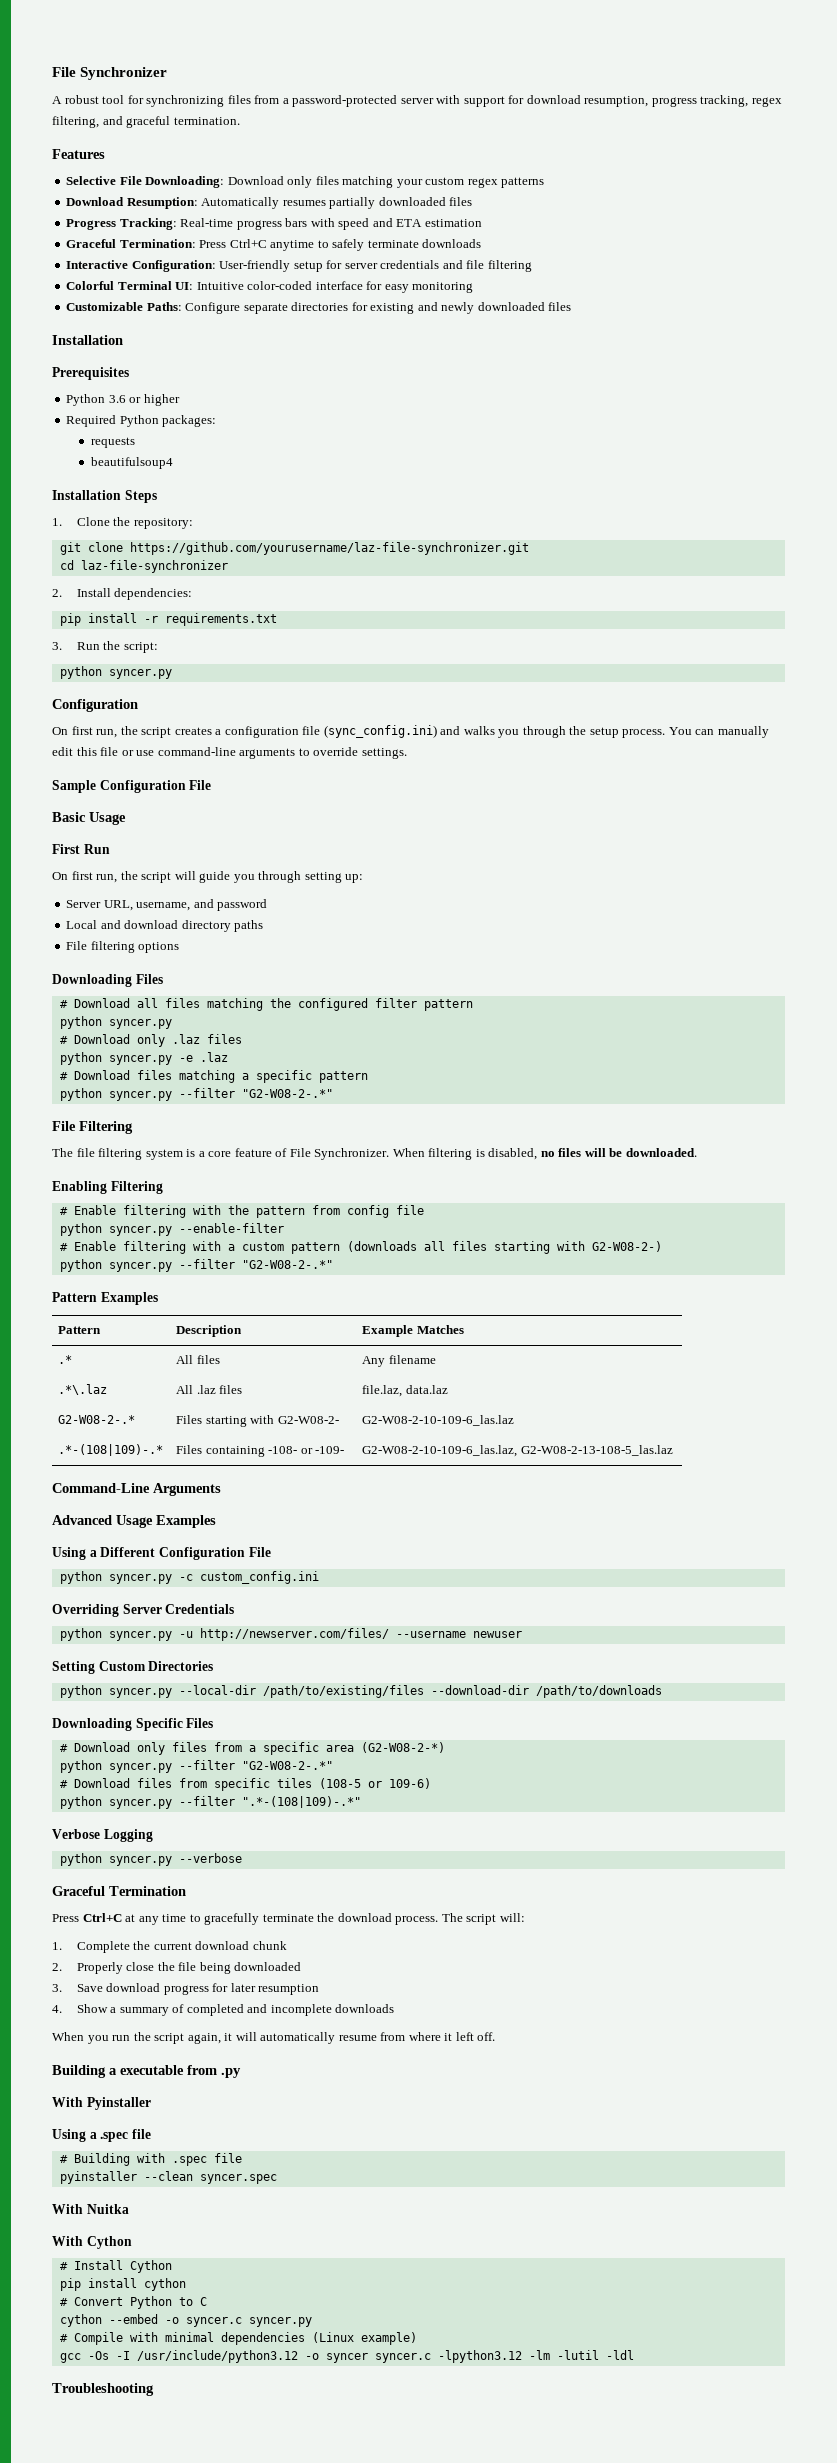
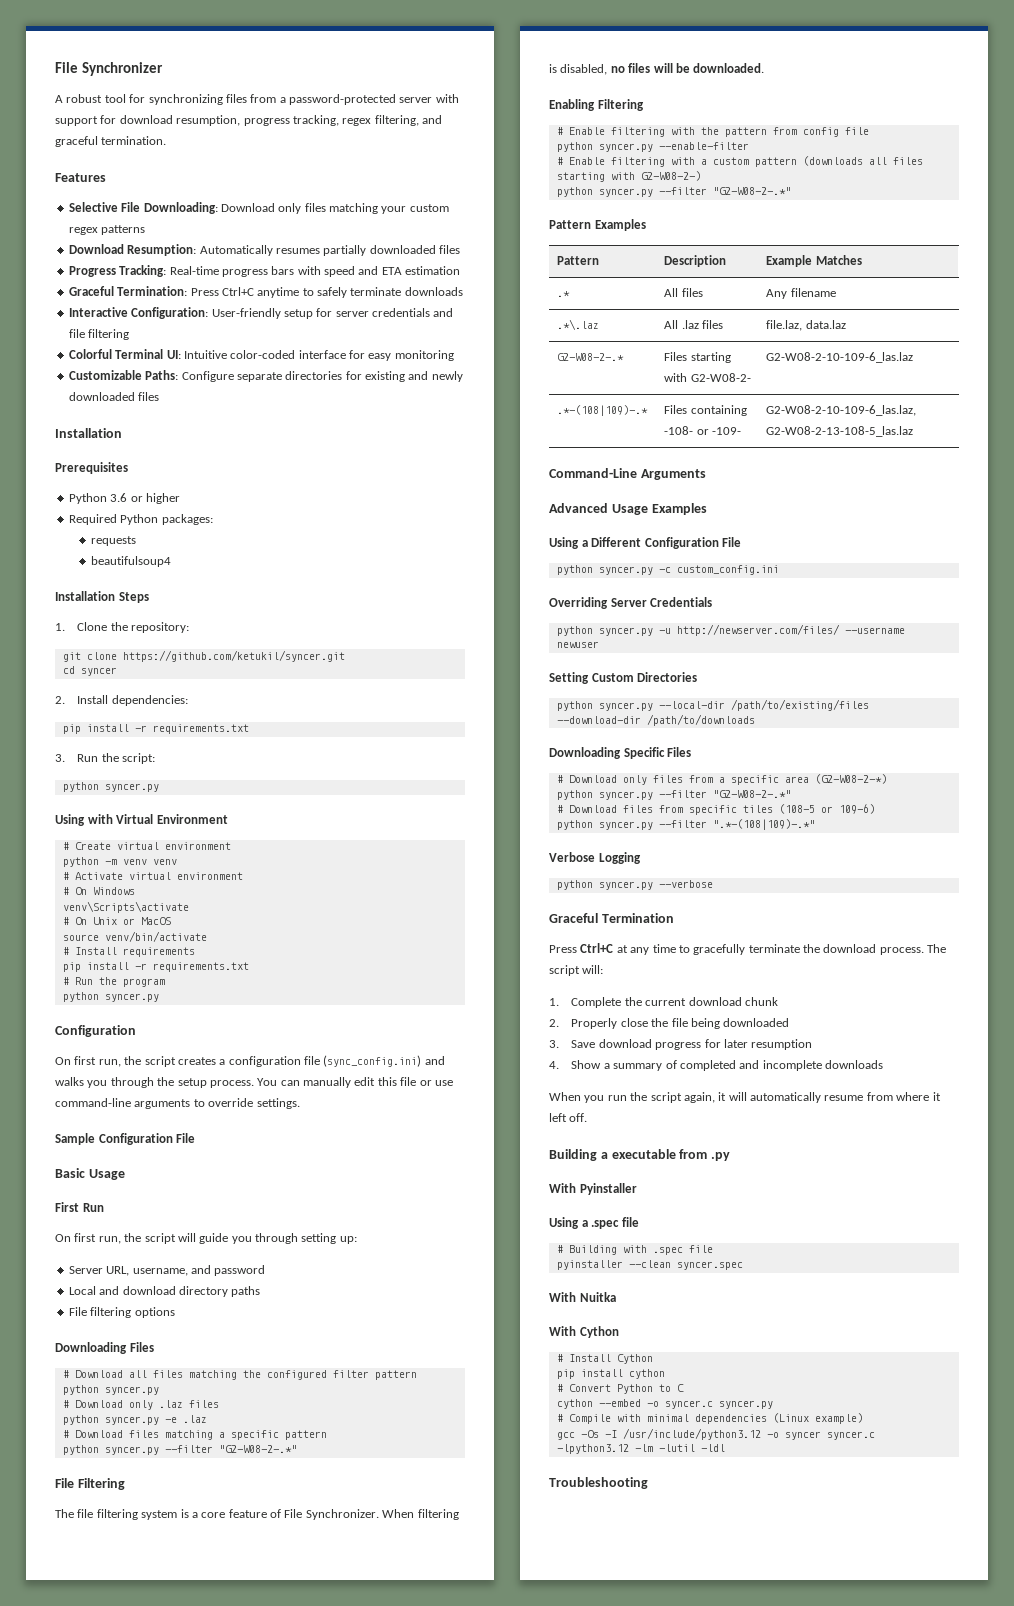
- git clone https://github.com/yourusername/laz-file-synchronizer.git
+ git clone https://github.com/ketukil/syncer.git
- cd laz-file-synchronizer
+ cd syncer
+ Using with Virtual Environment
+ # Create virtual environment
+ python -m venv venv
+ # Activate virtual environment
+ # On Windows
+ venv\Scripts\activate
+ # On Unix or MacOS
+ source venv/bin/activate
+ # Install requirements
+ pip install -r requirements.txt
+ # Run the program
+ python syncer.py

